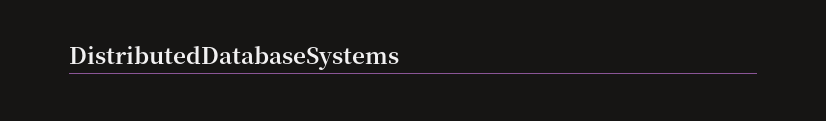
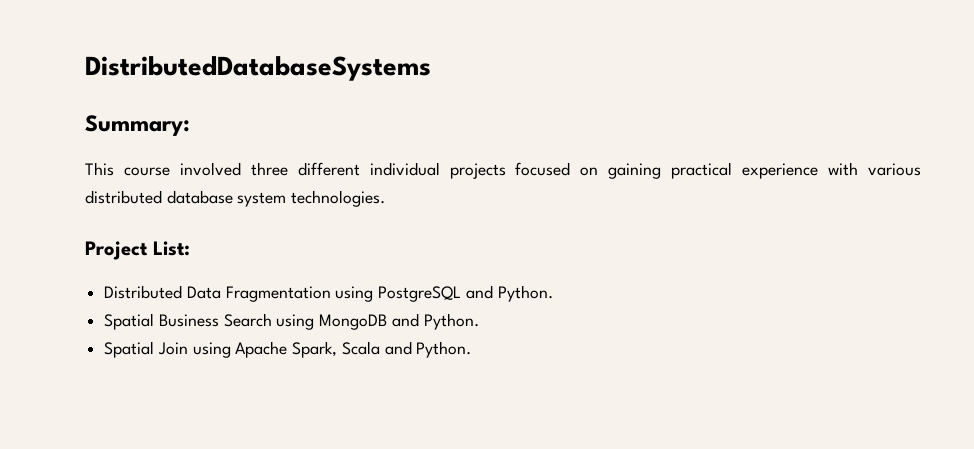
+ Summary:
+ This course involved three different individual projects focused on gaining practical experience with various distributed database system technologies.
+ Project List:
+ Distributed Data Fragmentation using PostgreSQL and Python.
+ Spatial Business Search using MongoDB and Python.
+ Spatial Join using Apache Spark, Scala and Python.

